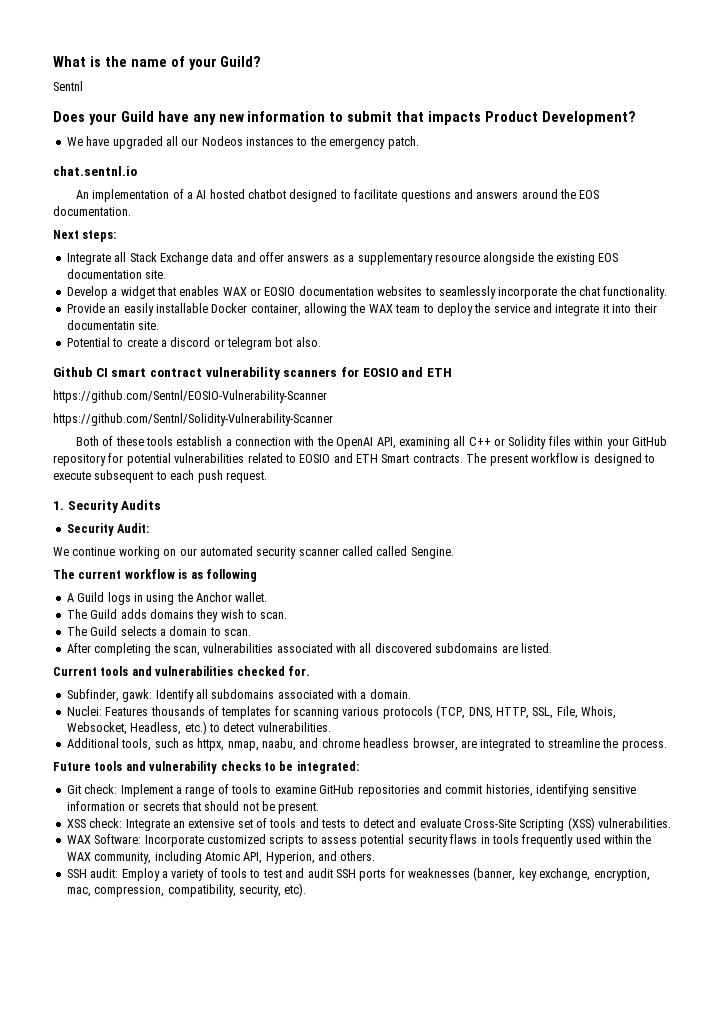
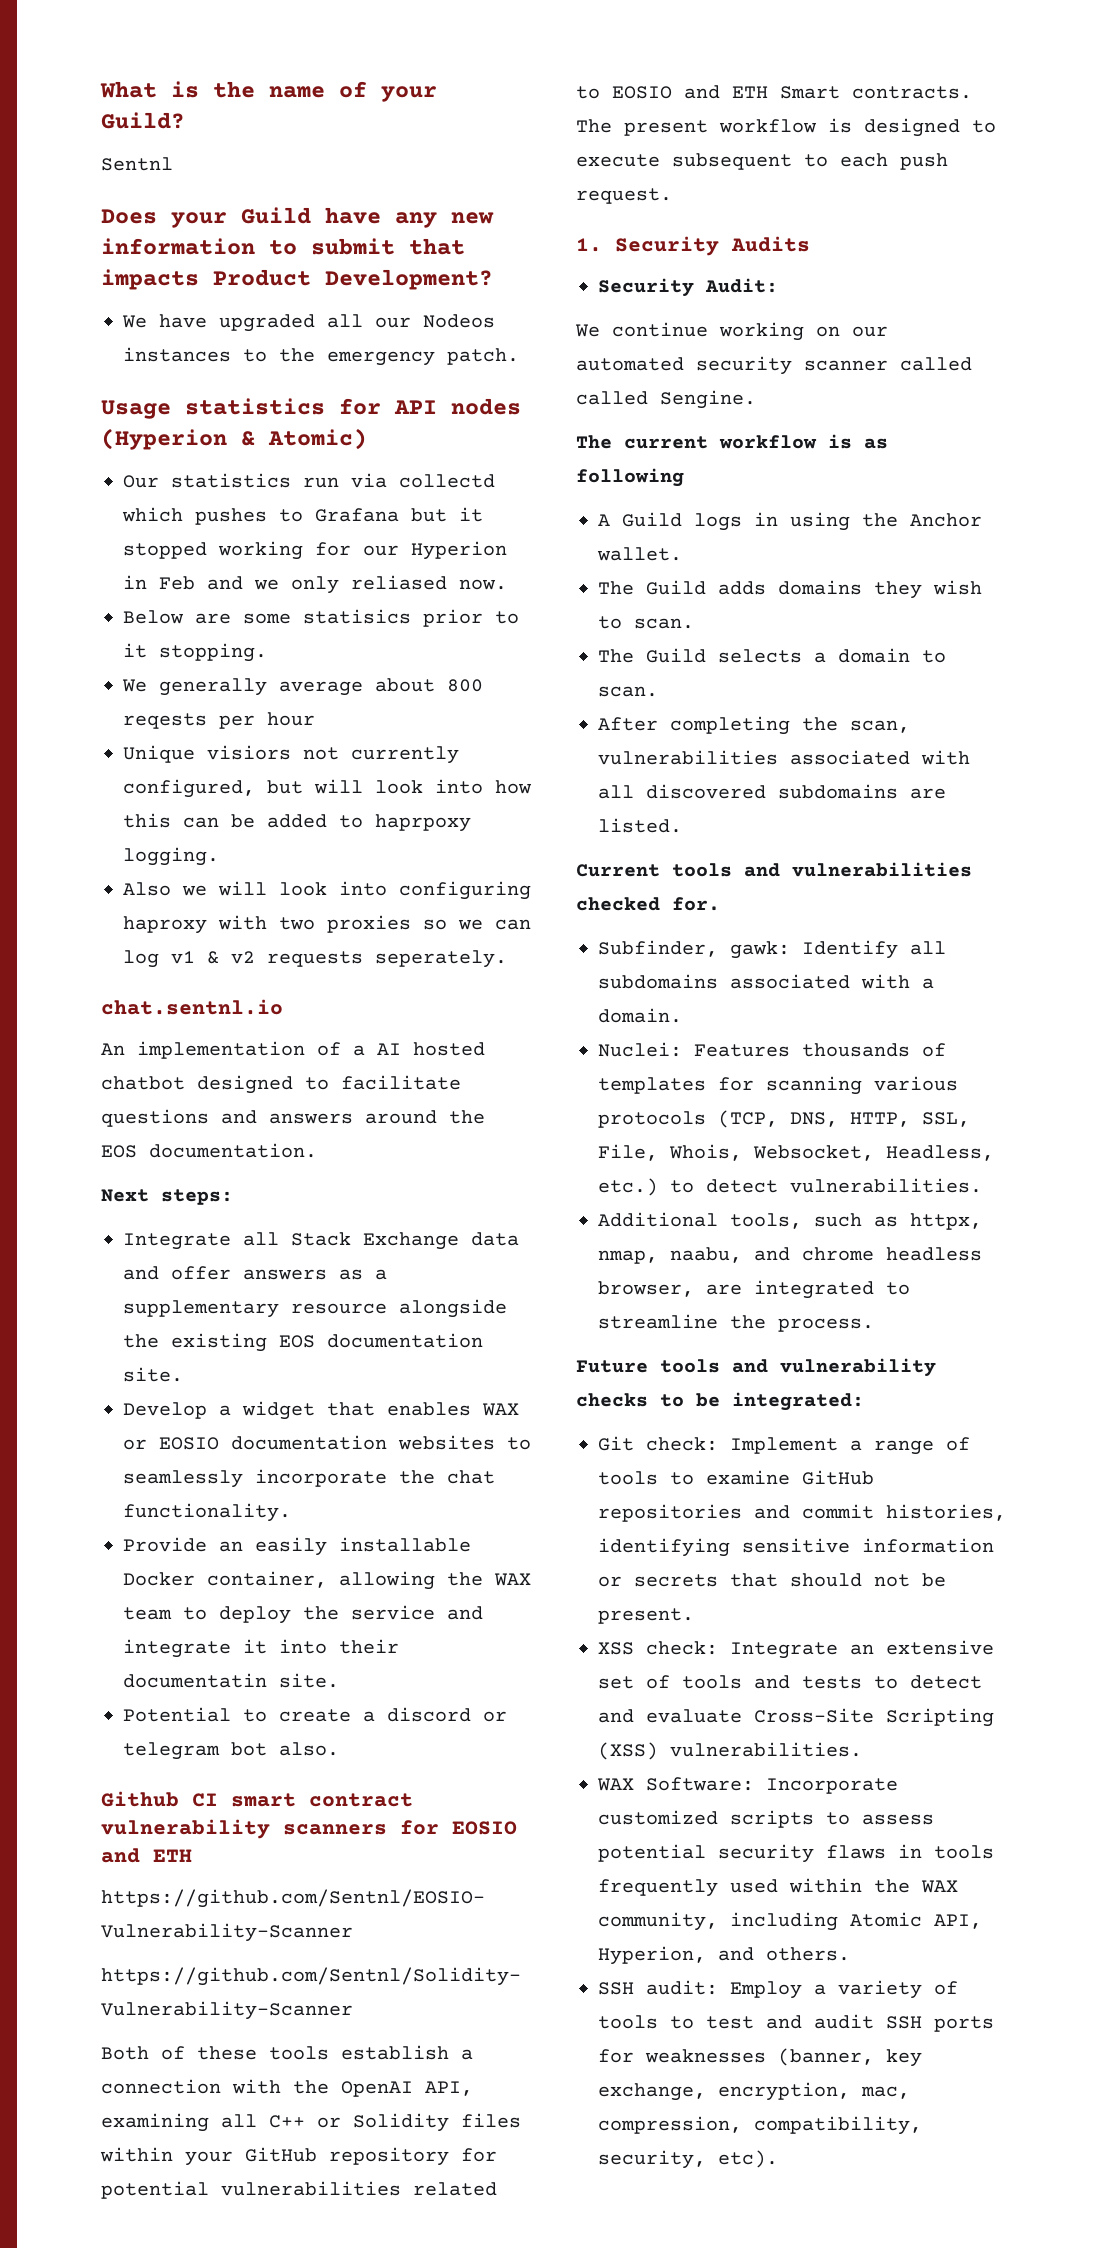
+ Usage statistics for API nodes (Hyperion & Atomic)
+ Our statistics run via collectd which pushes to Grafana but it stopped working for our Hyperion in Feb and we only reliased now.
+ Below are some statisics prior to it stopping.
+ We generally average about 800 reqests per hour
+ Unique visiors not currently configured, but will look into how this can be added to haprpoxy logging.
+ Also we will look into configuring haproxy with two proxies so we can log v1 & v2 requests seperately.

